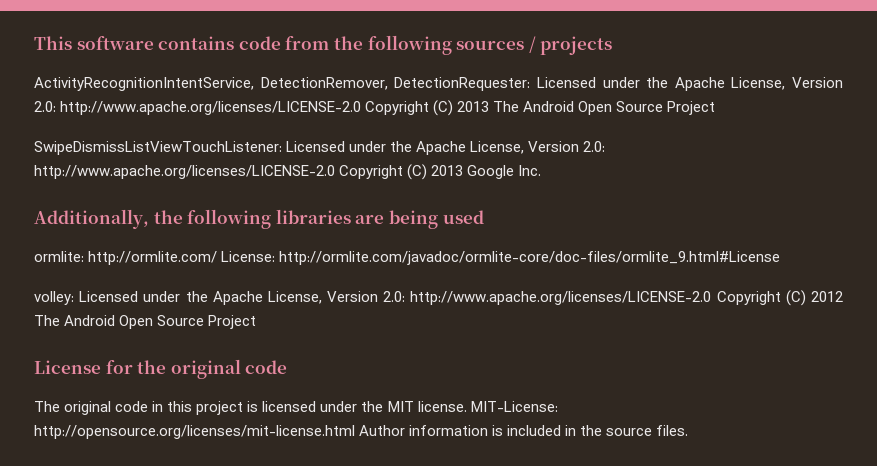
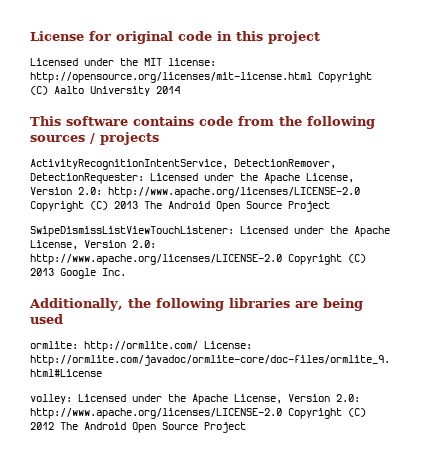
+ License for original code in this project
+ Licensed under the MIT license: http://opensource.org/licenses/mit-license.html Copyright (C) Aalto University 2014
- License for the original code
- The original code in this project is licensed under the MIT license. MIT-License: http://opensource.org/licenses/mit-license.html Author information is included in the source files.

